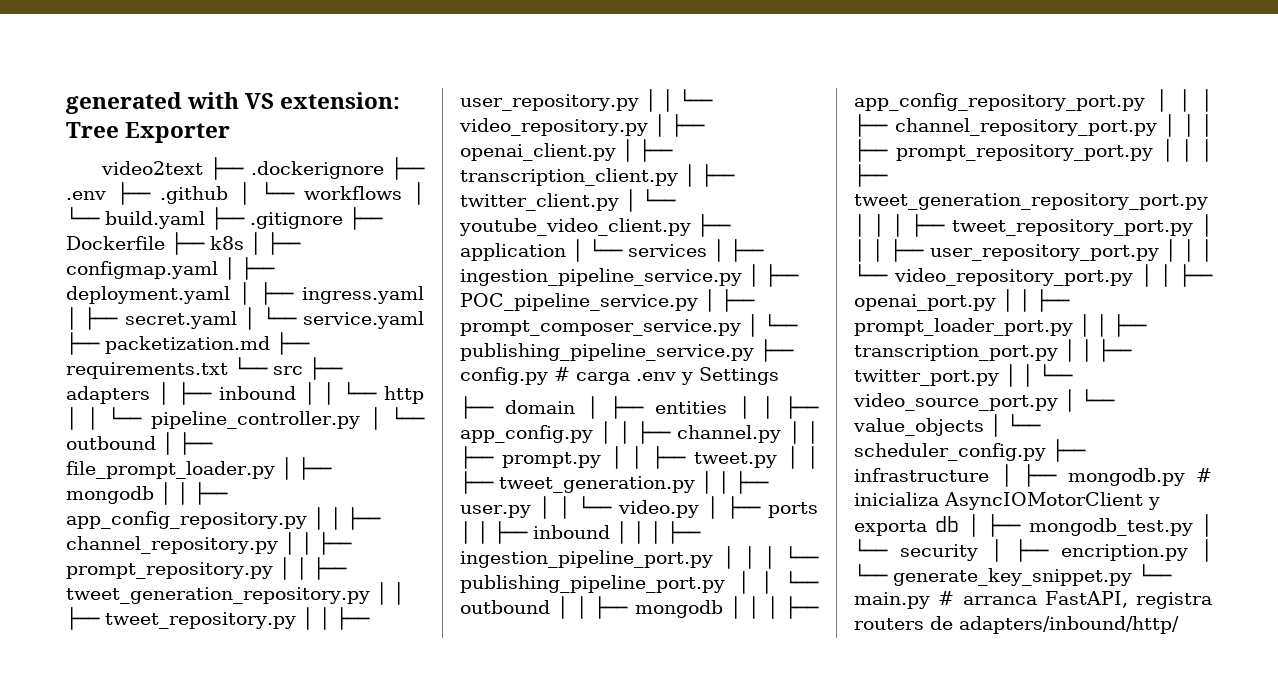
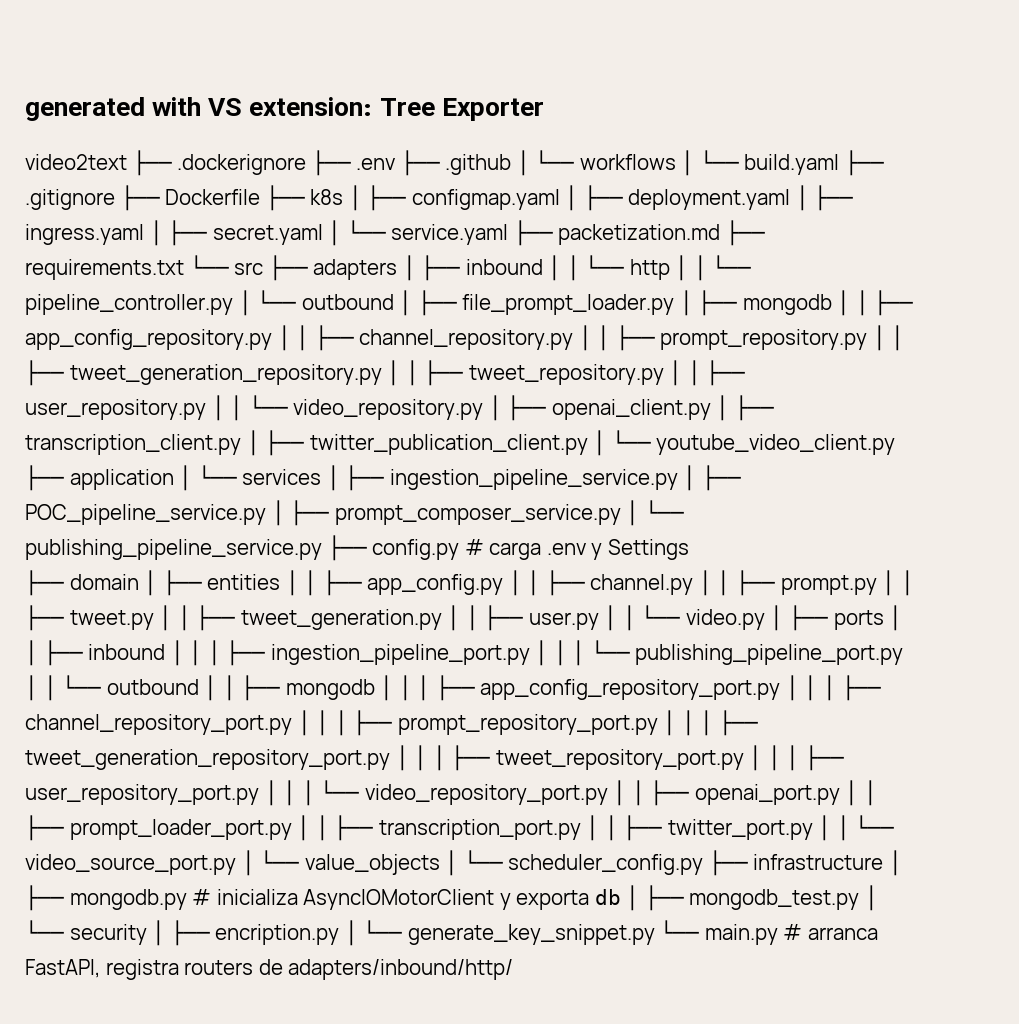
- video2text ├── .dockerignore ├── .env ├── .github │ └── workflows │ └── build.yaml ├── .gitignore ├── Dockerfile ├── k8s │ ├── configmap.yaml │ ├── deployment.yaml │ ├── ingress.yaml │ ├── secret.yaml │ └── service.yaml ├── packetization.md ├── requirements.txt └── src ├── adapters │ ├── inbound │ │ └── http │ │ └── pipeline_controller.py │ └── outbound │ ├── file_prompt_loader.py │ ├── mongodb │ │ ├── app_config_repository.py │ │ ├── channel_repository.py │ │ ├── prompt_repository.py │ │ ├── tweet_generation_repository.py │ │ ├── tweet_repository.py │ │ ├── user_repository.py │ │ └── video_repository.py │ ├── openai_client.py │ ├── transcription_client.py │ ├── twitter_client.py │ └── youtube_video_client.py ├── application │ └── services │ ├── ingestion_pipeline_service.py │ ├── POC_pipeline_service.py │ ├── prompt_composer_service.py │ └── publishing_pipeline_service.py ├── config.py # carga .env y Settings
+ video2text ├── .dockerignore ├── .env ├── .github │ └── workflows │ └── build.yaml ├── .gitignore ├── Dockerfile ├── k8s │ ├── configmap.yaml │ ├── deployment.yaml │ ├── ingress.yaml │ ├── secret.yaml │ └── service.yaml ├── packetization.md ├── requirements.txt └── src ├── adapters │ ├── inbound │ │ └── http │ │ └── pipeline_controller.py │ └── outbound │ ├── file_prompt_loader.py │ ├── mongodb │ │ ├── app_config_repository.py │ │ ├── channel_repository.py │ │ ├── prompt_repository.py │ │ ├── tweet_generation_repository.py │ │ ├── tweet_repository.py │ │ ├── user_repository.py │ │ └── video_repository.py │ ├── openai_client.py │ ├── transcription_client.py │ ├── twitter_publication_client.py │ └── youtube_video_client.py ├── application │ └── services │ ├── ingestion_pipeline_service.py │ ├── POC_pipeline_service.py │ ├── prompt_composer_service.py │ └── publishing_pipeline_service.py ├── config.py # carga .env y Settings

